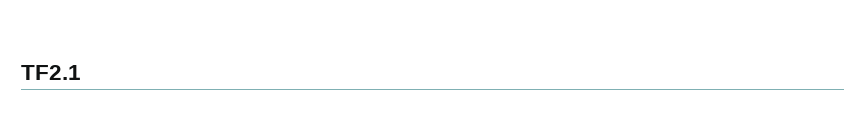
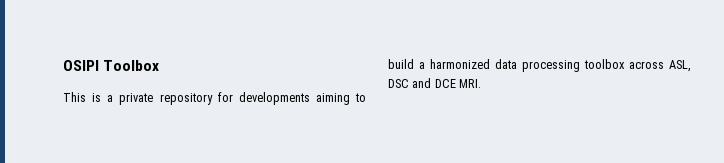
- TF2.1
+ OSIPI Toolbox
+ This is a private repository for developments aiming to build a harmonized data processing toolbox across ASL, DSC and DCE MRI.

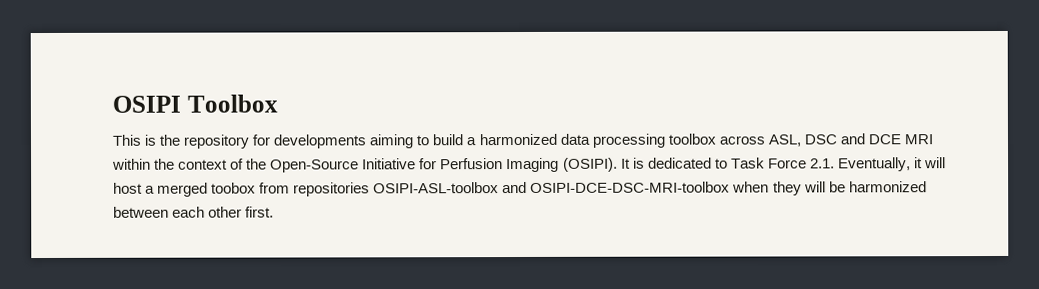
- This is a private repository for developments aiming to build a harmonized data processing toolbox across ASL, DSC and DCE MRI.
+ This is the repository for developments aiming to build a harmonized data processing toolbox across ASL, DSC and DCE MRI within the context of the Open-Source Initiative for Perfusion Imaging (OSIPI). It is dedicated to Task Force 2.1. Eventually, it will host a merged toobox from repositories OSIPI-ASL-toolbox and OSIPI-DCE-DSC-MRI-toolbox when they will be harmonized between each other first.

